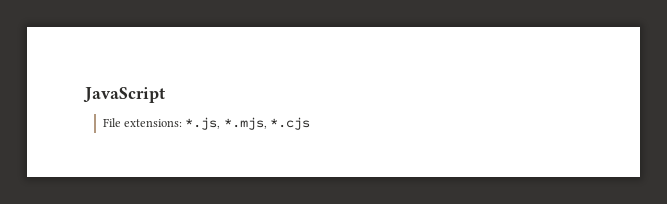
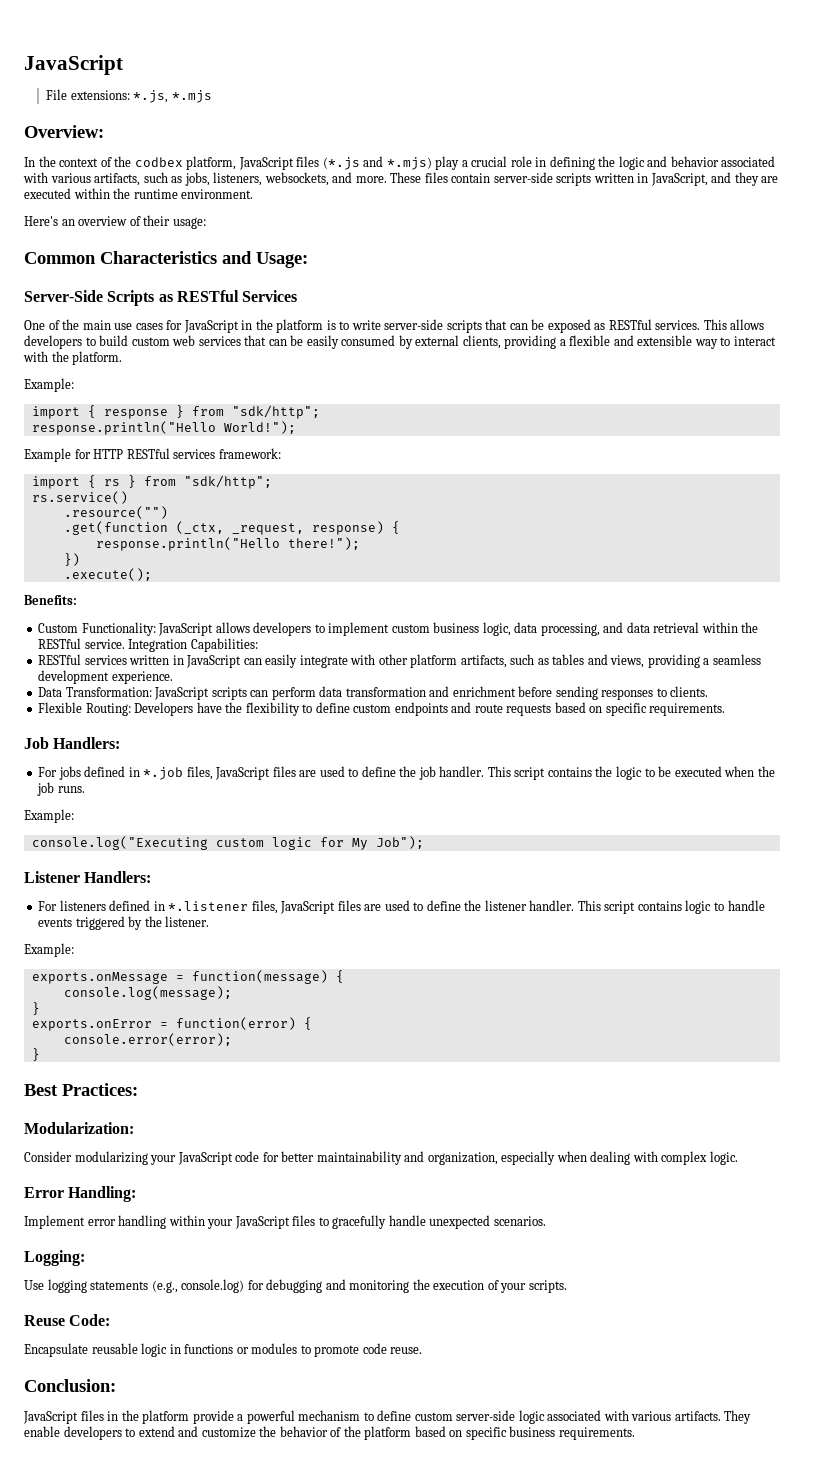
- File extensions: *.js, *.mjs, *.cjs
+ File extensions: *.js, *.mjs
+ Overview:
+ In the context of the codbex platform, JavaScript files (*.js and *.mjs) play a crucial role in defining the logic and behavior associated with various artifacts, such as jobs, listeners, websockets, and more. These files contain server-side scripts written in JavaScript, and they are executed within the runtime environment.
+ Here's an overview of their usage:
+ Common Characteristics and Usage:
+ Server-Side Scripts as RESTful Services
+ One of the main use cases for JavaScript in the platform is to write server-side scripts that can be exposed as RESTful services. This allows developers to build custom web services that can be easily consumed by external clients, providing a flexible and extensible way to interact with the platform.
+ Example:
+ import { response } from "sdk/http";
+ response.println("Hello World!");
+ Example for HTTP RESTful services framework:
+ import { rs } from "sdk/http";
+ rs.service()
+ .resource("")
+ .get(function (_ctx, _request, response) {
+ response.println("Hello there!");
+ })
+ .execute();
+ Benefits:
+ Custom Functionality: JavaScript allows developers to implement custom business logic, data processing, and data retrieval within the RESTful service. Integration Capabilities:
+ RESTful services written in JavaScript can easily integrate with other platform artifacts, such as tables and views, providing a seamless development experience.
+ Data Transformation: JavaScript scripts can perform data transformation and enrichment before sending responses to clients.
+ Flexible Routing: Developers have the flexibility to define custom endpoints and route requests based on specific requirements.
+ Job Handlers:
+ For jobs defined in *.job files, JavaScript files are used to define the job handler. This script contains the logic to be executed when the job runs.
+ Example:
+ console.log("Executing custom logic for My Job");
+ Listener Handlers:
+ For listeners defined in *.listener files, JavaScript files are used to define the listener handler. This script contains logic to handle events triggered by the listener.
+ Example:
+ exports.onMessage = function(message) {
+ console.log(message);
+ }
+ exports.onError = function(error) {
+ console.error(error);
+ }
+ Best Practices:
+ Modularization:
+ Consider modularizing your JavaScript code for better maintainability and organization, especially when dealing with complex logic.
+ Error Handling:
+ Implement error handling within your JavaScript files to gracefully handle unexpected scenarios.
+ Logging:
+ Use logging statements (e.g., console.log) for debugging and monitoring the execution of your scripts.
+ Reuse Code:
+ Encapsulate reusable logic in functions or modules to promote code reuse.
+ Conclusion:
+ JavaScript files in the platform provide a powerful mechanism to define custom server-side logic associated with various artifacts. They enable developers to extend and customize the behavior of the platform based on specific business requirements.

